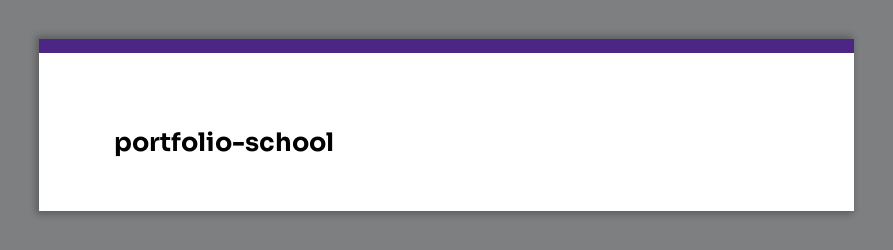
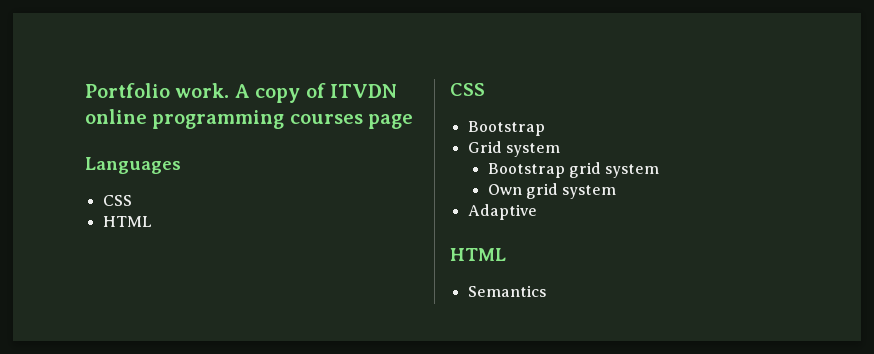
- portfolio-school
+ Portfolio work. A copy of ITVDN online programming courses page
+ Languages
+ CSS
+ HTML
+ CSS
+ Bootstrap
+ Grid system
+ Bootstrap grid system
+ Own grid system
+ Adaptive
+ HTML
+ Semantics

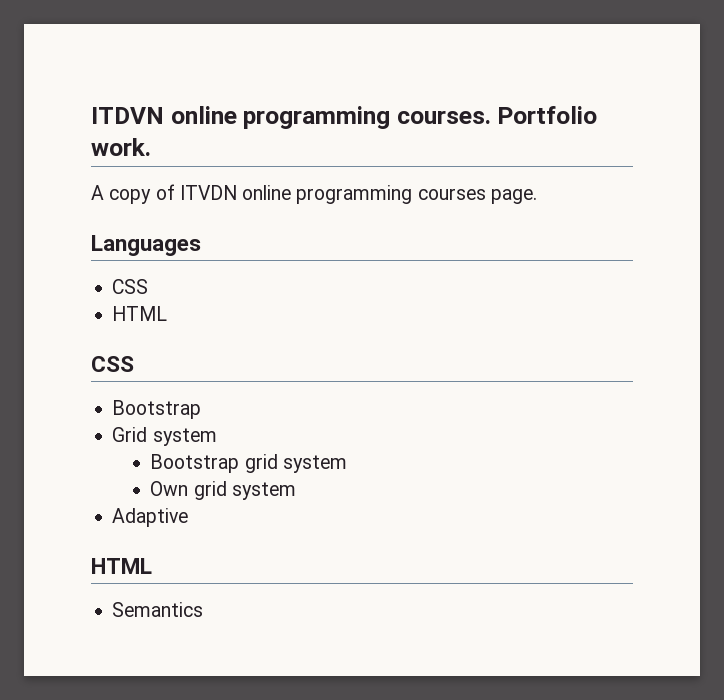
+ ITDVN online programming courses.
- Portfolio work. A copy of ITVDN online programming courses page
+ Portfolio work.
+ A copy of ITVDN online programming courses page.

